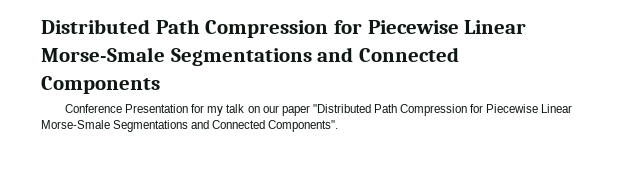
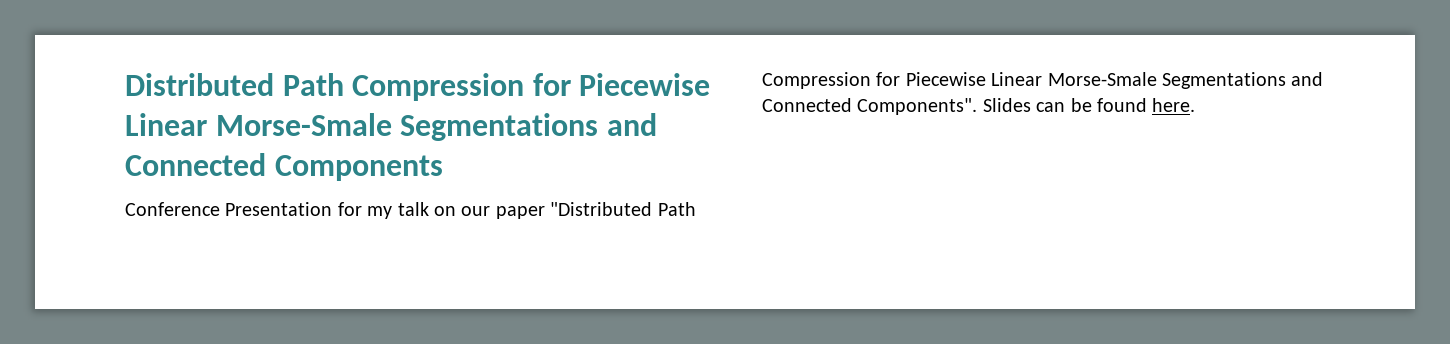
+ Slides can be found here.

